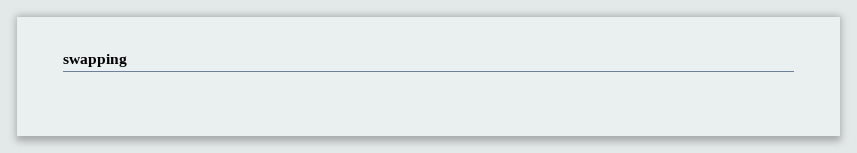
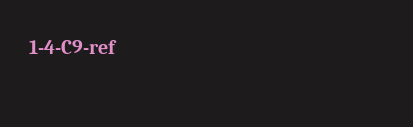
- swapping
+ 1-4-C9-ref

